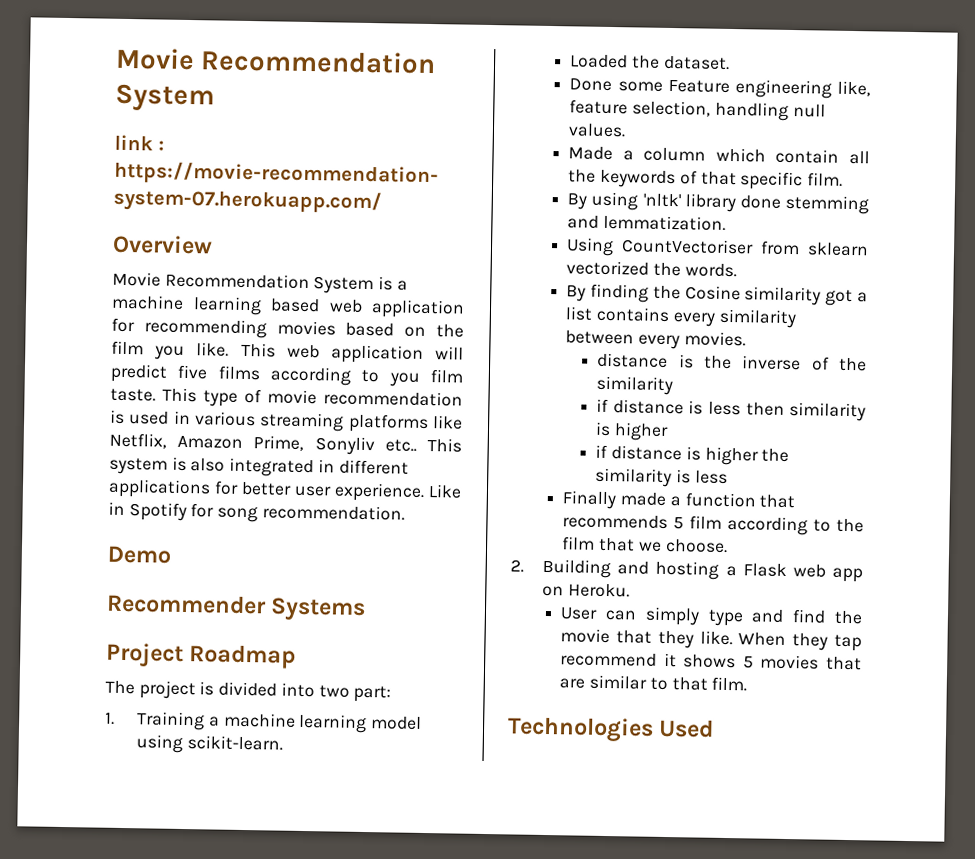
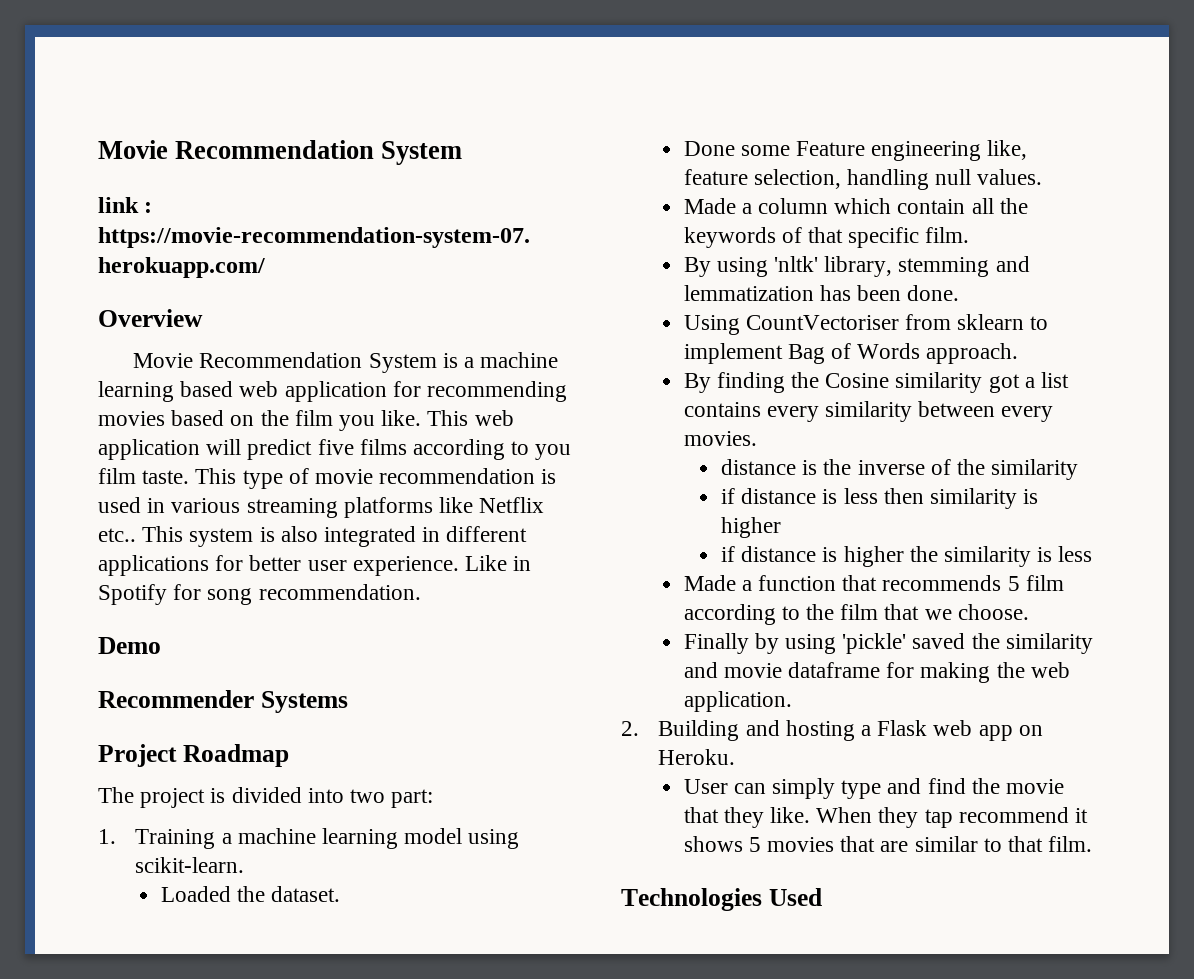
- This type of movie recommendation is used in various streaming platforms like Netflix, Amazon Prime, Sonyliv etc..
+ This type of movie recommendation is used in various streaming platforms like Netflix etc..
- By using 'nltk' library done stemming and lemmatization.
- Using CountVectoriser from sklearn vectorized the words.
+ By using 'nltk' library, stemming and lemmatization has been done.
+ Using CountVectoriser from sklearn to implement Bag of Words approach.
- Finally made a function that recommends 5 film according to the film that we choose.
+ Made a function that recommends 5 film according to the film that we choose.
+ Finally by using 'pickle' saved the similarity and movie dataframe for making the web application.

